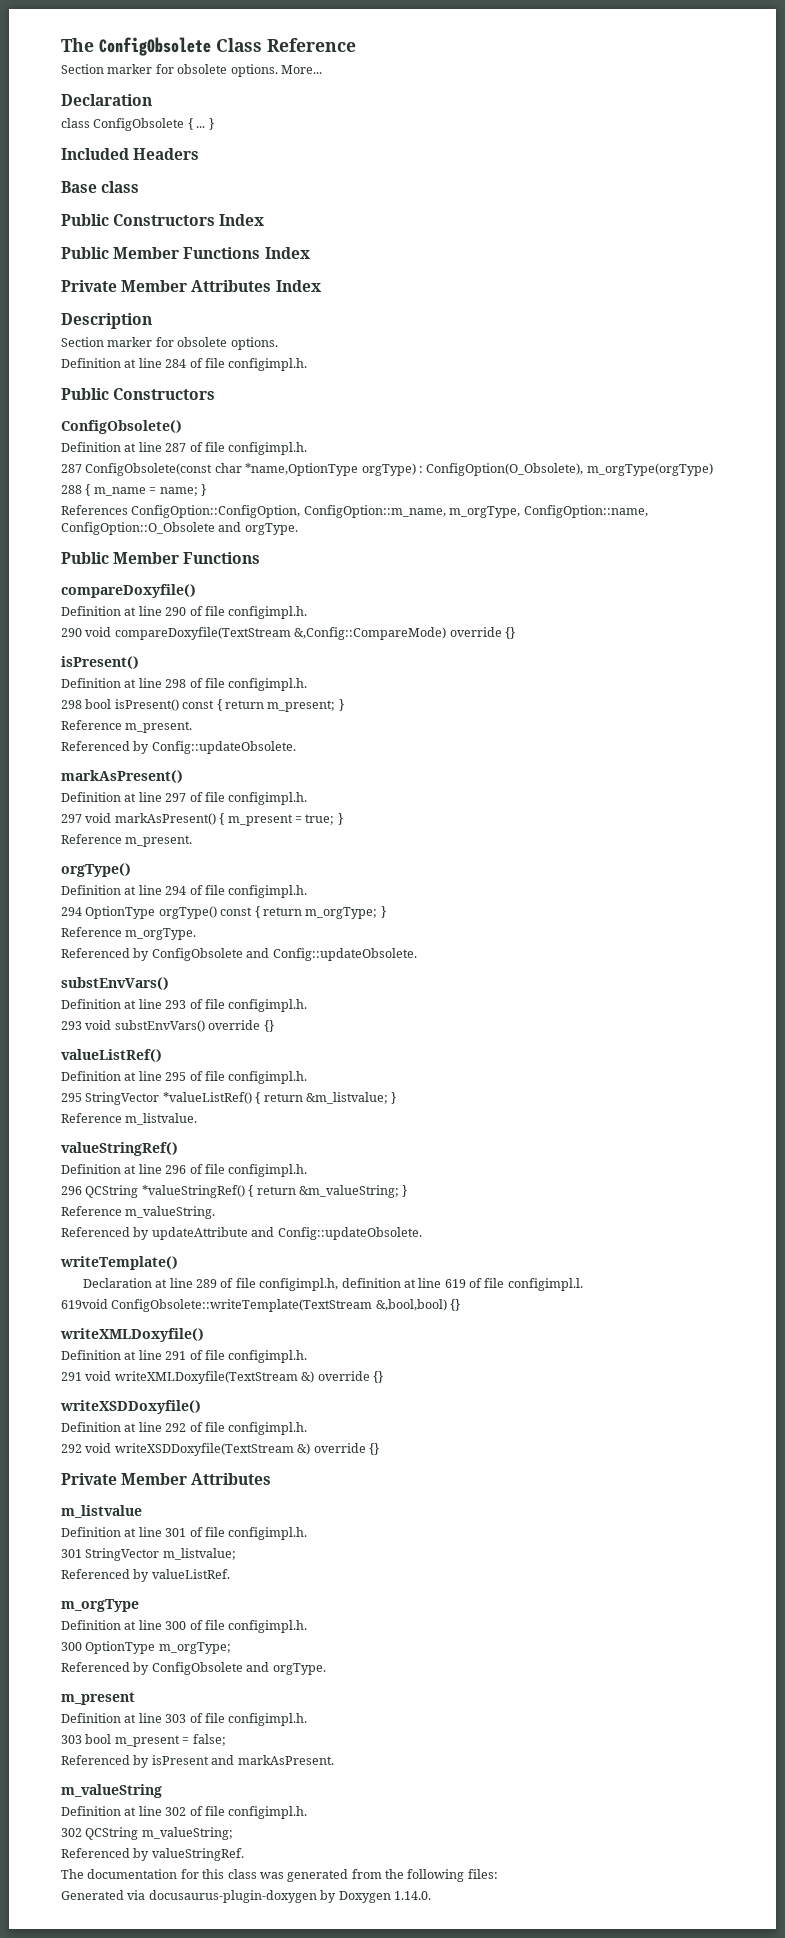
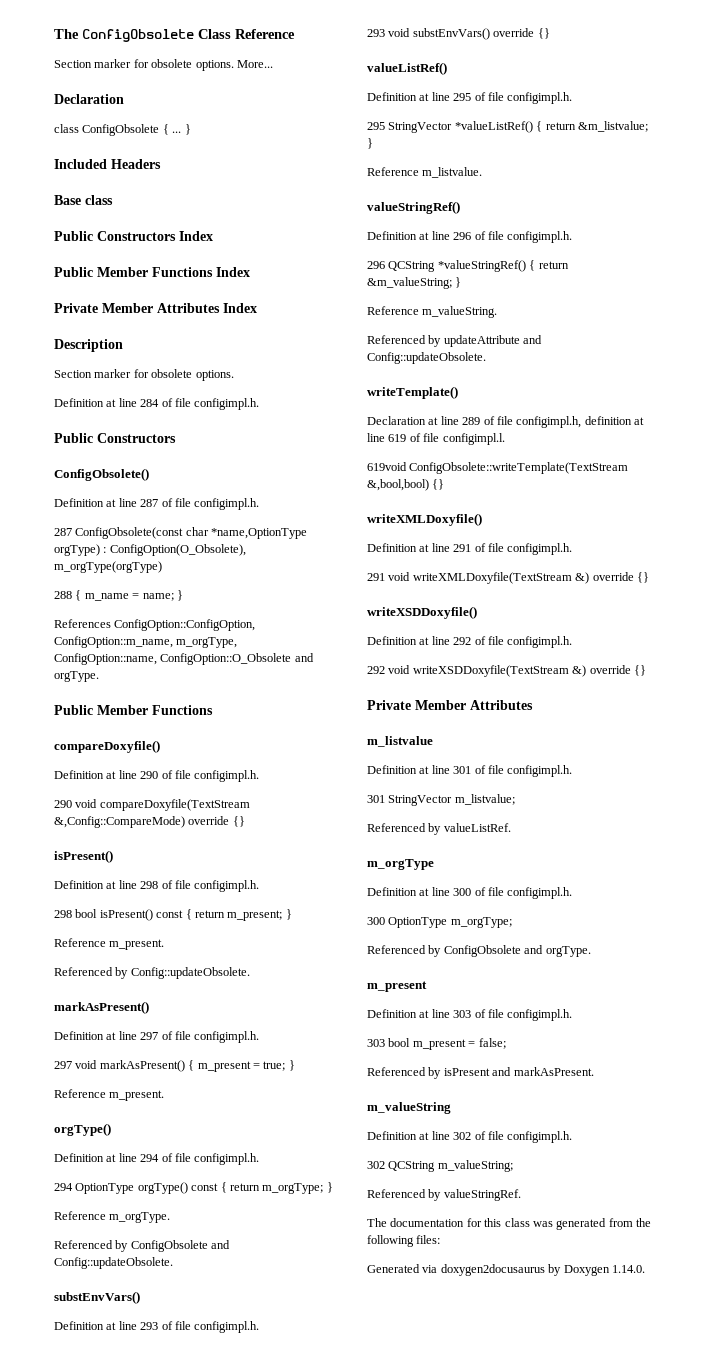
- Generated via docusaurus-plugin-doxygen by Doxygen 1.14.0.
+ Generated via doxygen2docusaurus by Doxygen 1.14.0.

